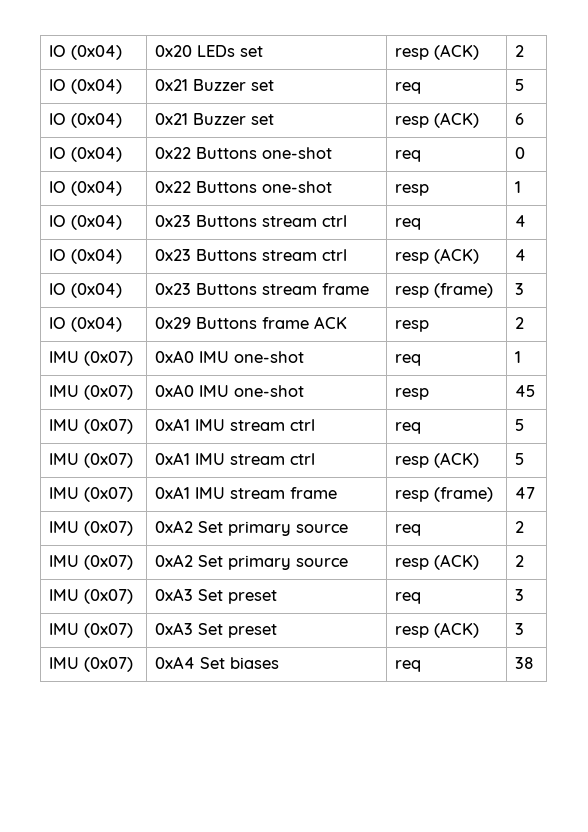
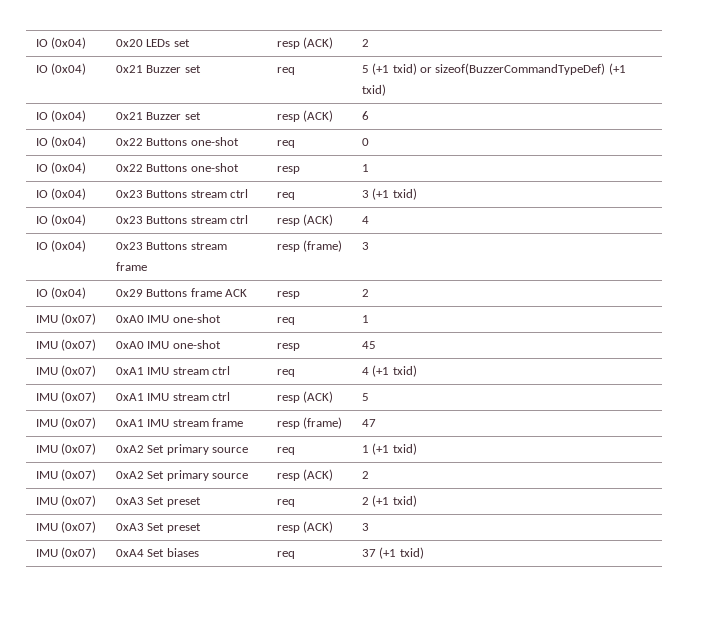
- IO (0x04) | 0x21 Buzzer set | req | 5
+ IO (0x04) | 0x21 Buzzer set | req | 5 (+1 txid) or sizeof(BuzzerCommandTypeDef) (+1 txid)
- IO (0x04) | 0x23 Buttons stream ctrl | req | 4
+ IO (0x04) | 0x23 Buttons stream ctrl | req | 3 (+1 txid)
- IMU (0x07) | 0xA1 IMU stream ctrl | req | 5
+ IMU (0x07) | 0xA1 IMU stream ctrl | req | 4 (+1 txid)
- IMU (0x07) | 0xA2 Set primary source | req | 2
+ IMU (0x07) | 0xA2 Set primary source | req | 1 (+1 txid)
- IMU (0x07) | 0xA3 Set preset | req | 3
+ IMU (0x07) | 0xA3 Set preset | req | 2 (+1 txid)
- IMU (0x07) | 0xA4 Set biases | req | 38
+ IMU (0x07) | 0xA4 Set biases | req | 37 (+1 txid)

